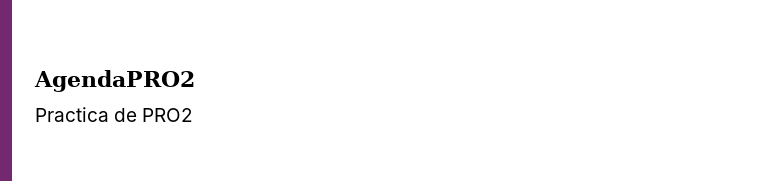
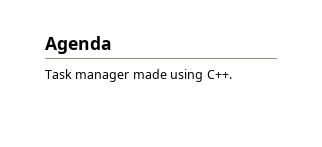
- AgendaPRO2
- Practica de PRO2
+ Agenda
+ Task manager made using C++.

